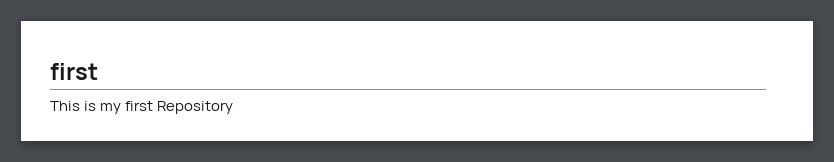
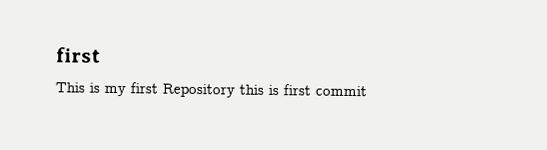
- This is my first Repository
+ This is my first Repository this is first commit

